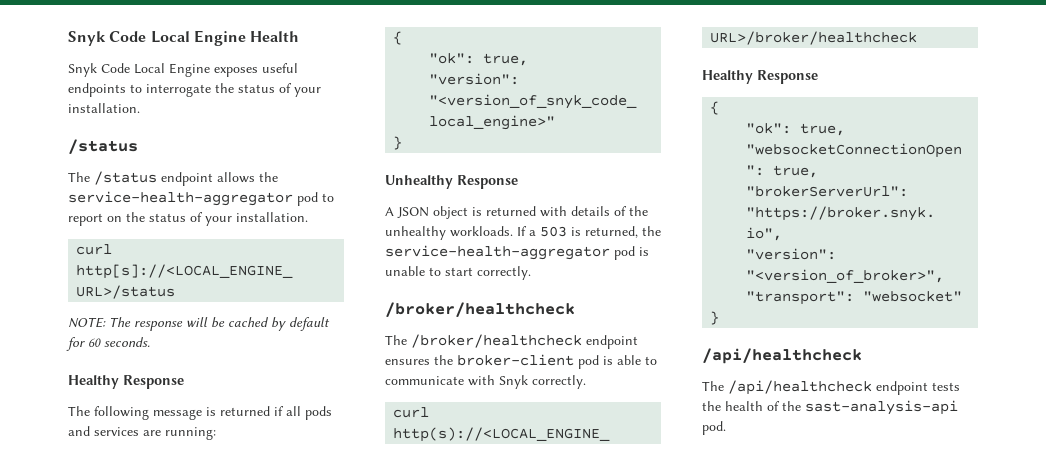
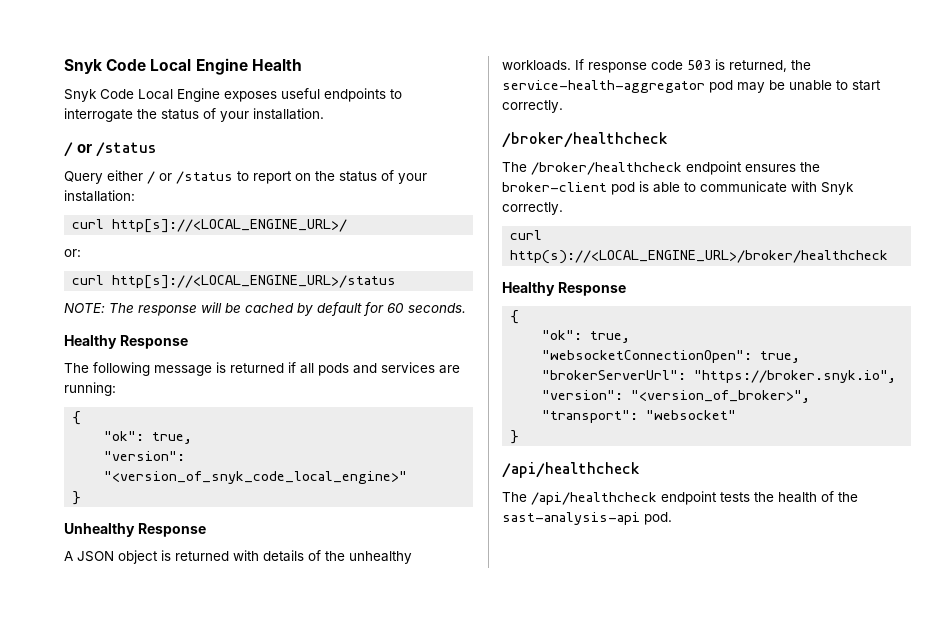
  Snyk Code Local Engine exposes useful endpoints to interrogate the status of your installation.
- /status
+ / or /status
- The /status endpoint allows the service-health-aggregator pod to report on the status of your installation.
+ Query either / or /status to report on the status of your installation:
+ curl http[s]://<LOCAL_ENGINE_URL>/
+ or:
- If a 503 is returned, the service-health-aggregator pod is unable to start correctly.
+ If response code 503 is returned, the service-health-aggregator pod may be unable to start correctly.

